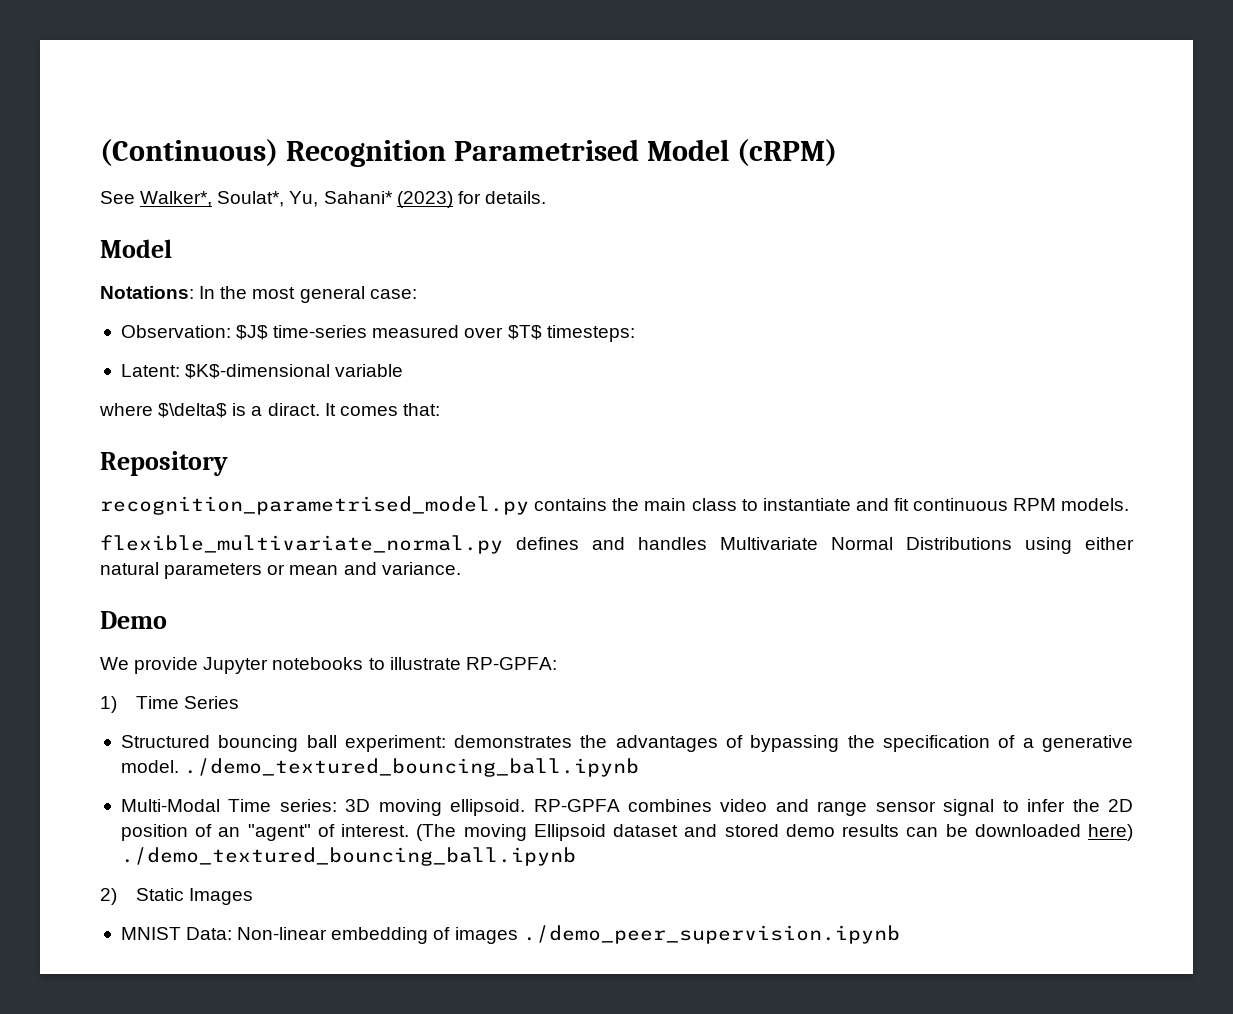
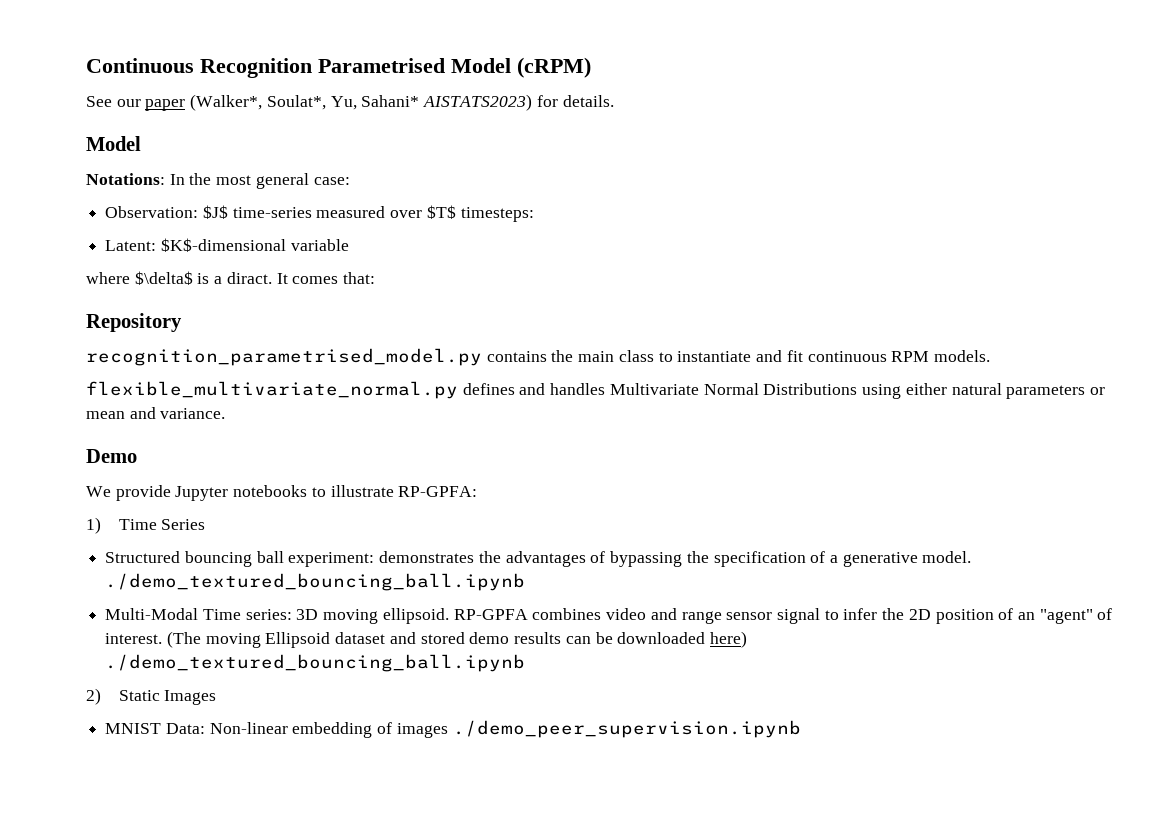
- (Continuous) Recognition Parametrised Model (cRPM)
+ Continuous Recognition Parametrised Model (cRPM)
- See Walker*, Soulat*, Yu, Sahani* (2023) for details.
+ See our paper (Walker*, Soulat*, Yu, Sahani* AISTATS2023) for details.

